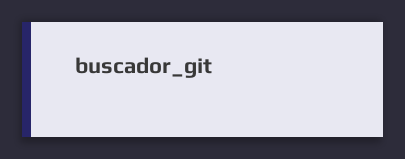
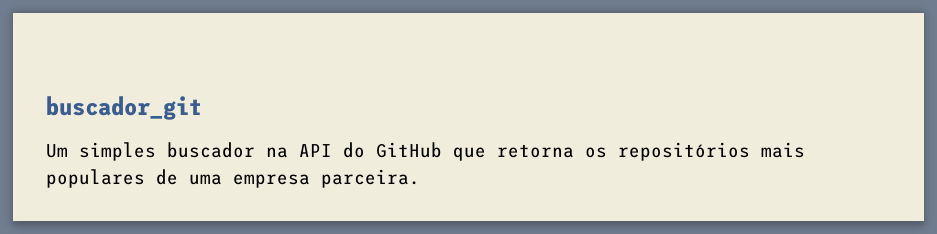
+ Um simples buscador na API do GitHub que retorna os repositórios mais populares de uma empresa parceira.

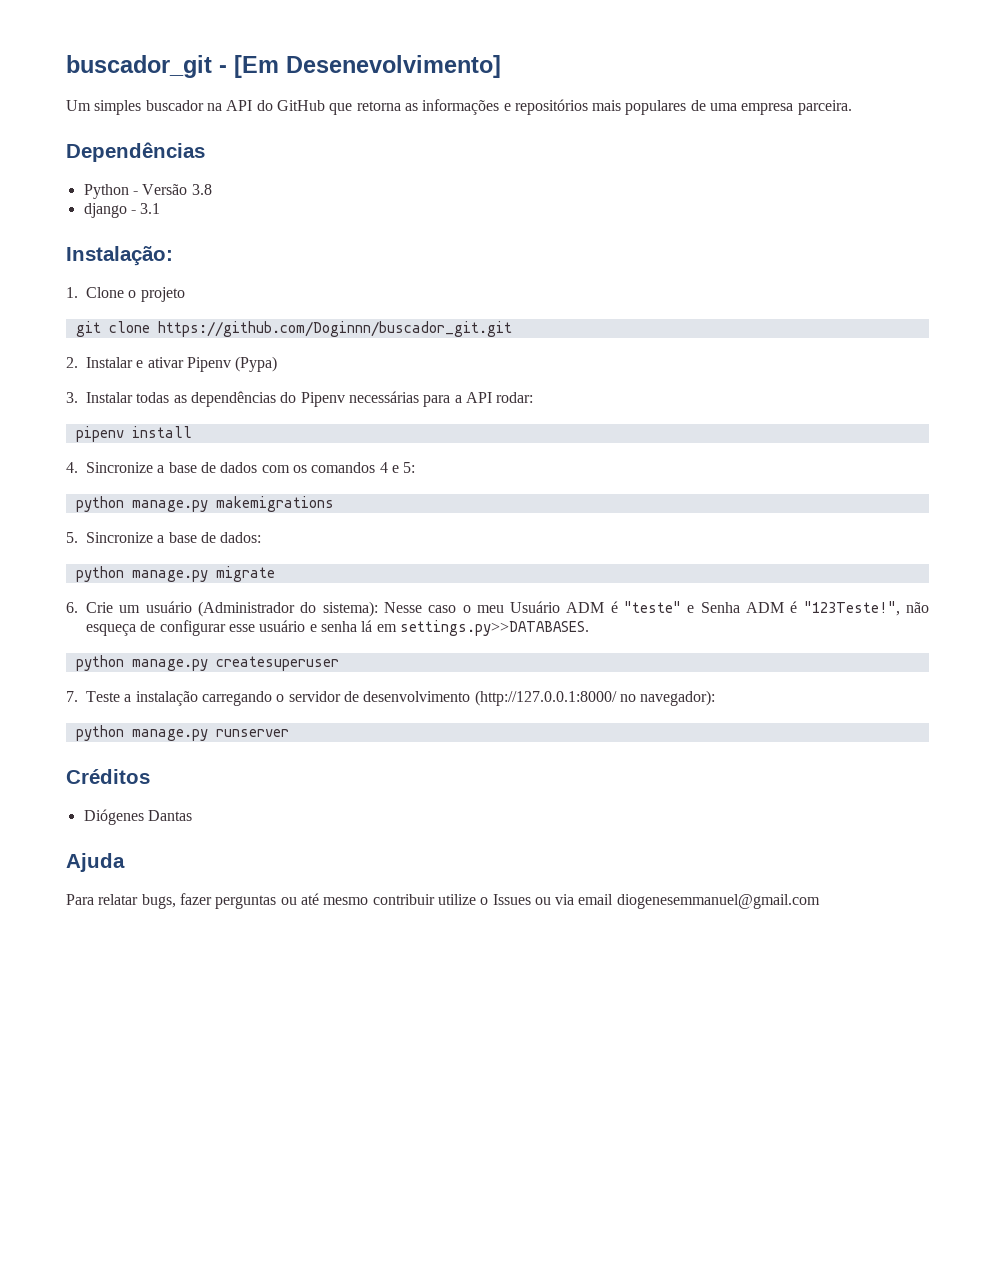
- buscador_git
+ buscador_git - [Em Desenevolvimento]
- Um simples buscador na API do GitHub que retorna os repositórios mais populares de uma empresa parceira.
+ Um simples buscador na API do GitHub que retorna as informações e repositórios mais populares de uma empresa parceira.
+ Dependências
+ Python - Versão 3.8
+ django - 3.1
+ Instalação:
+ 1. Clone o projeto
+ git clone https://github.com/Doginnn/buscador_git.git
+ 2. Instalar e ativar Pipenv (Pypa)
+ 3. Instalar todas as dependências do Pipenv necessárias para a API rodar:
+ pipenv install
+ 4. Sincronize a base de dados com os comandos 4 e 5:
+ python manage.py makemigrations
+ 5. Sincronize a base de dados:
+ python manage.py migrate
+ 6. Crie um usuário (Administrador do sistema): Nesse caso o meu Usuário ADM é "teste" e Senha ADM é "123Teste!", não esqueça de configurar esse usuário e senha lá em settings.py>>DATABASES.
+ python manage.py createsuperuser
+ 7. Teste a instalação carregando o servidor de desenvolvimento (http://127.0.0.1:8000/ no navegador):
+ python manage.py runserver
+ Créditos
+ Diógenes Dantas
+ Ajuda
+ Para relatar bugs, fazer perguntas ou até mesmo contribuir utilize o Issues ou via email diogenesemmanuel@gmail.com

